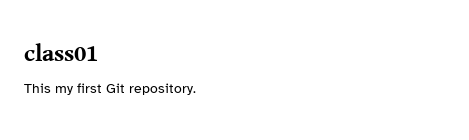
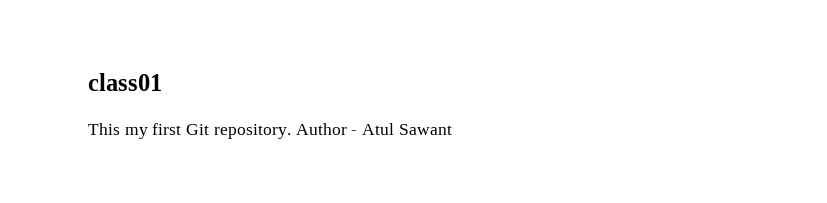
+ Author - Atul Sawant

